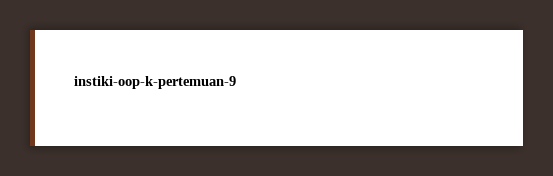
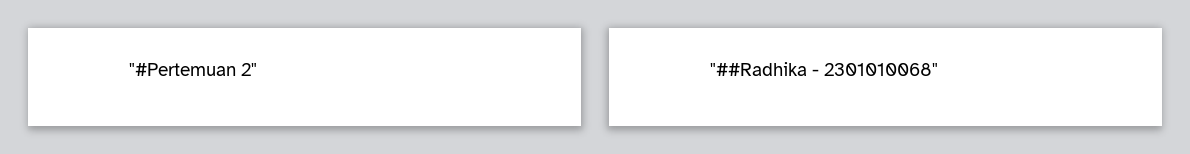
- instiki-oop-k-pertemuan-9
+ "#Pertemuan 2"
+ "##Radhika - 2301010068"

